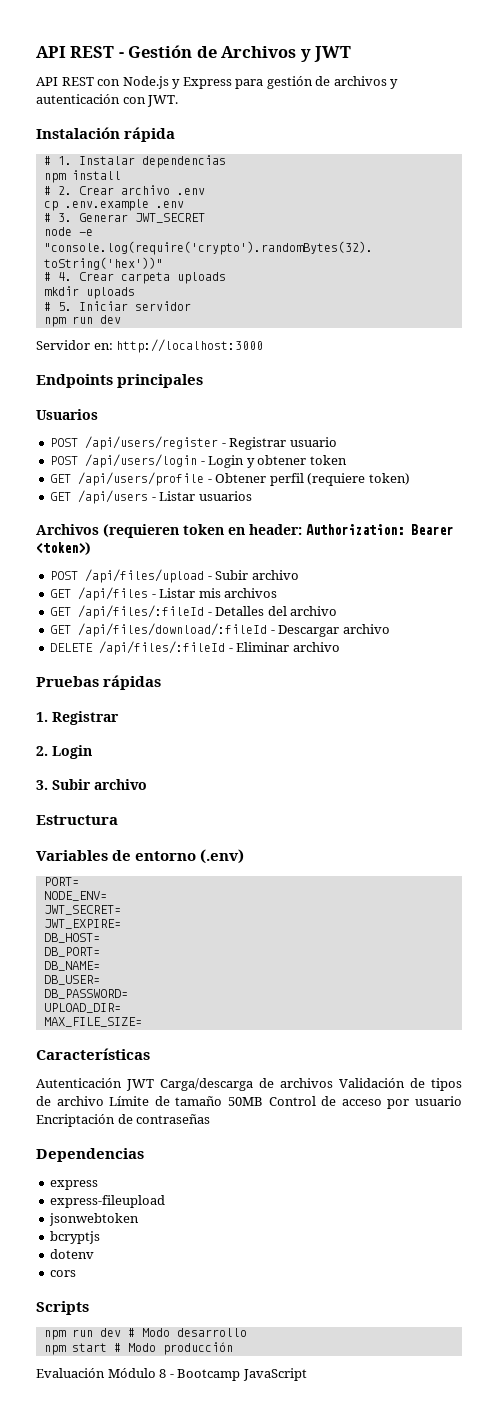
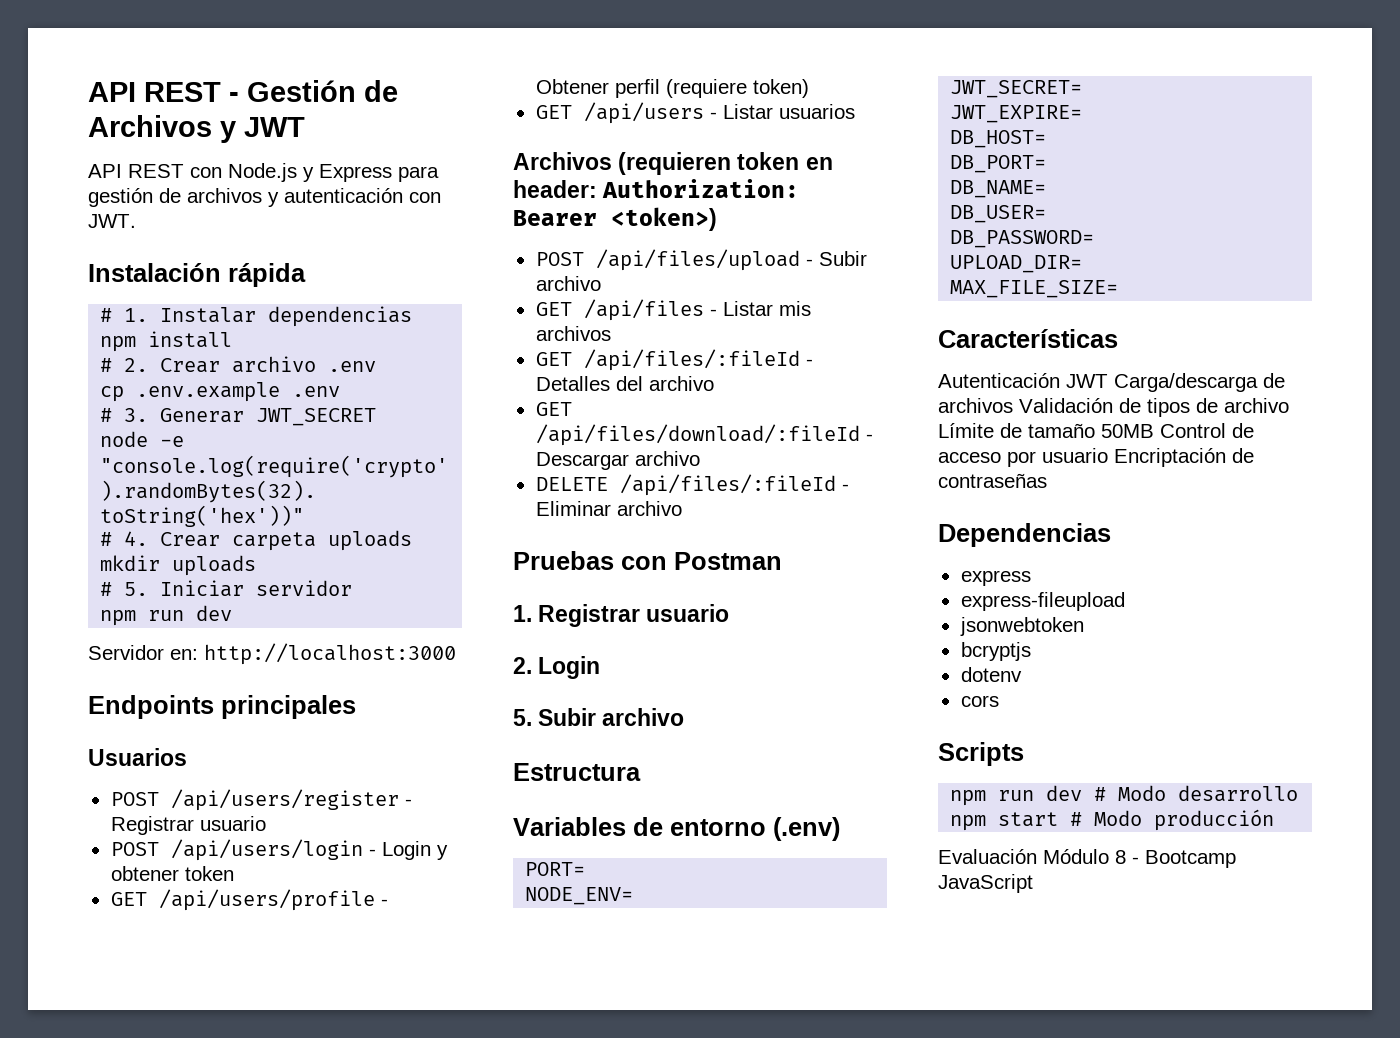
- Pruebas rápidas
+ Pruebas con Postman
- 1. Registrar
+ 1. Registrar usuario
- 3. Subir archivo
+ 5. Subir archivo

